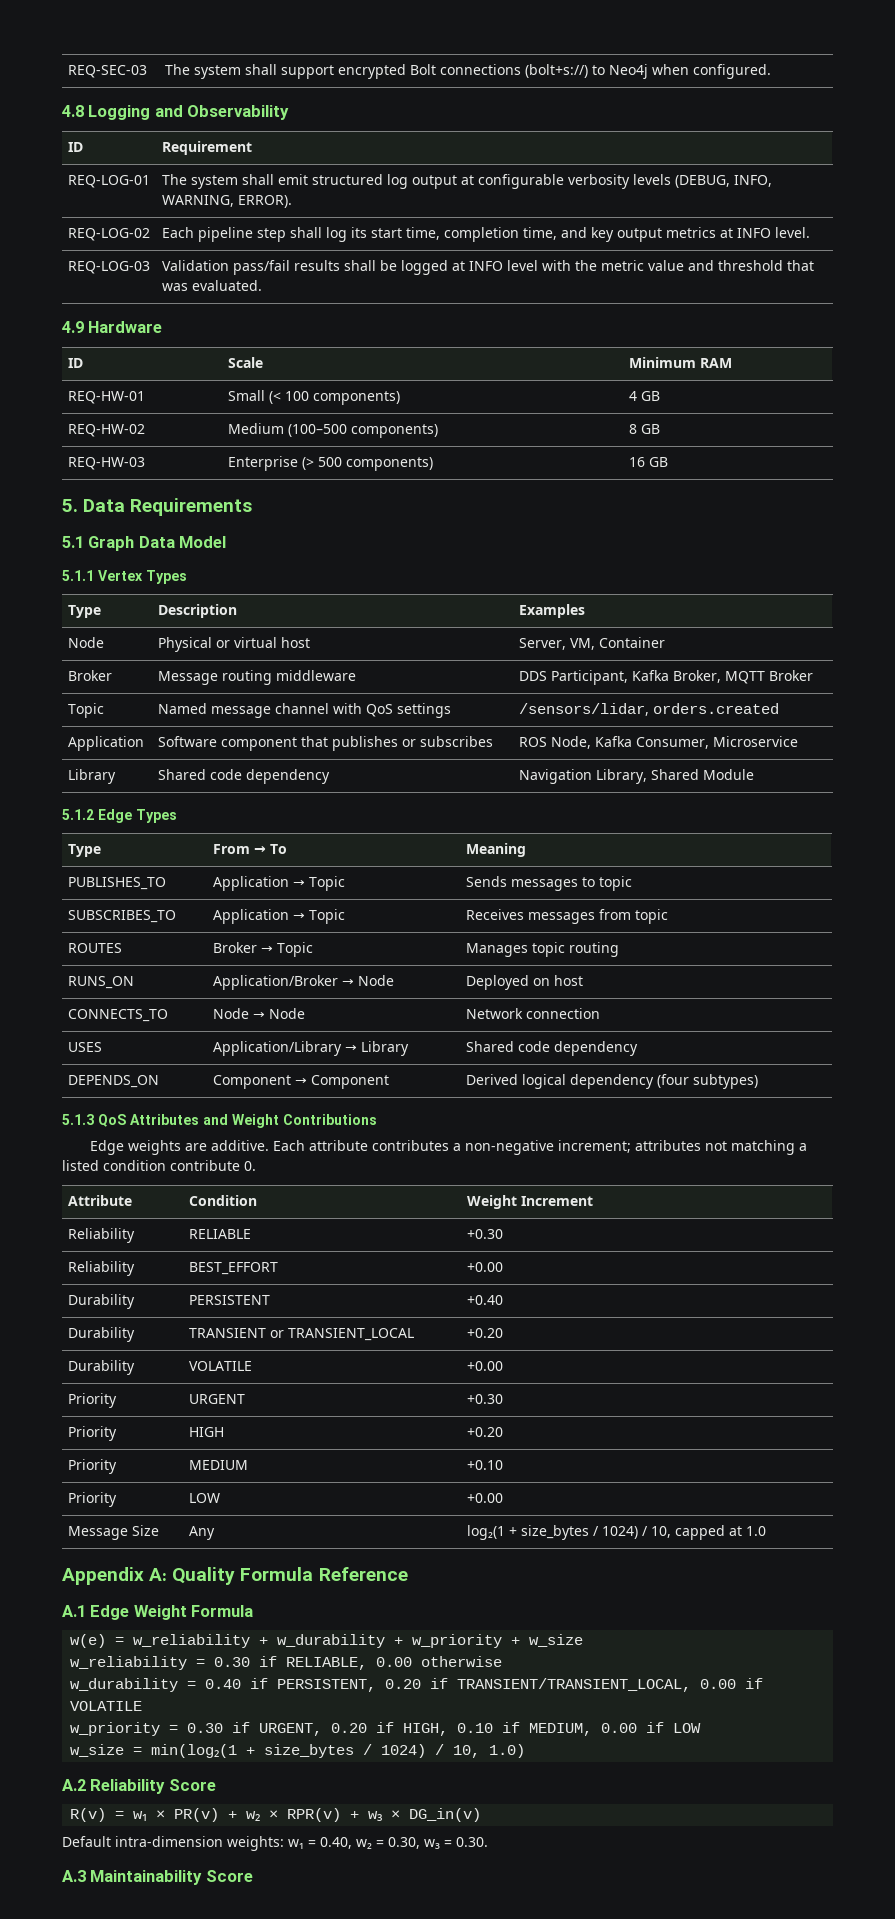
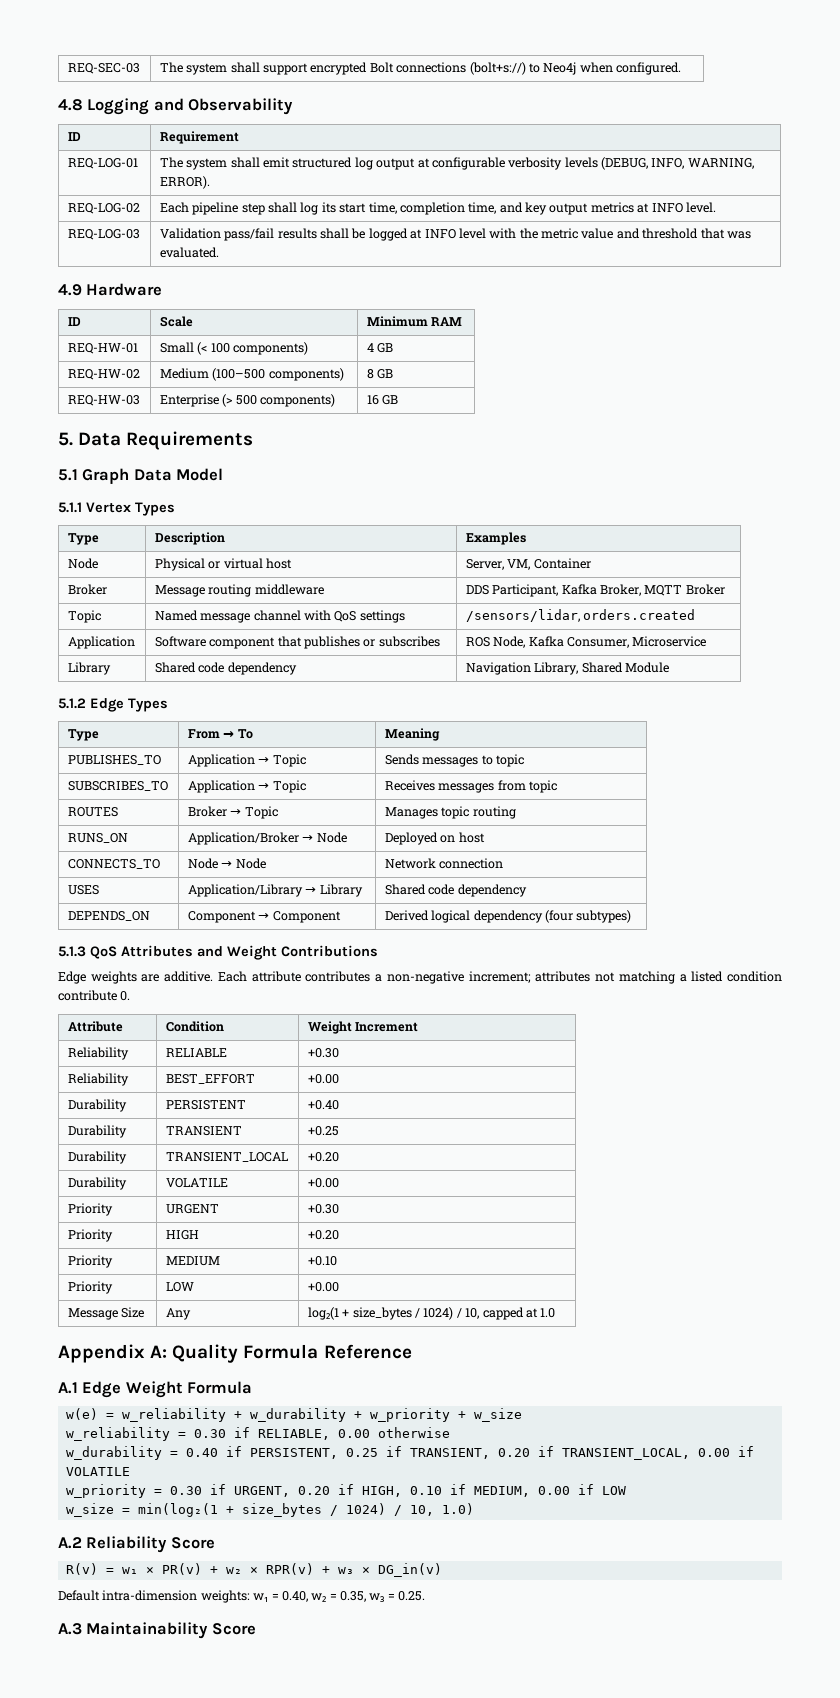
- Durability | TRANSIENT or TRANSIENT_LOCAL | +0.20
+ Durability | TRANSIENT | +0.25
+ Durability | TRANSIENT_LOCAL | +0.20
- w_durability = 0.40 if PERSISTENT, 0.20 if TRANSIENT/TRANSIENT_LOCAL, 0.00 if VOLATILE
+ w_durability = 0.40 if PERSISTENT, 0.25 if TRANSIENT, 0.20 if TRANSIENT_LOCAL, 0.00 if VOLATILE
- Default intra-dimension weights: w₁ = 0.40, w₂ = 0.30, w₃ = 0.30.
+ Default intra-dimension weights: w₁ = 0.40, w₂ = 0.35, w₃ = 0.25.

